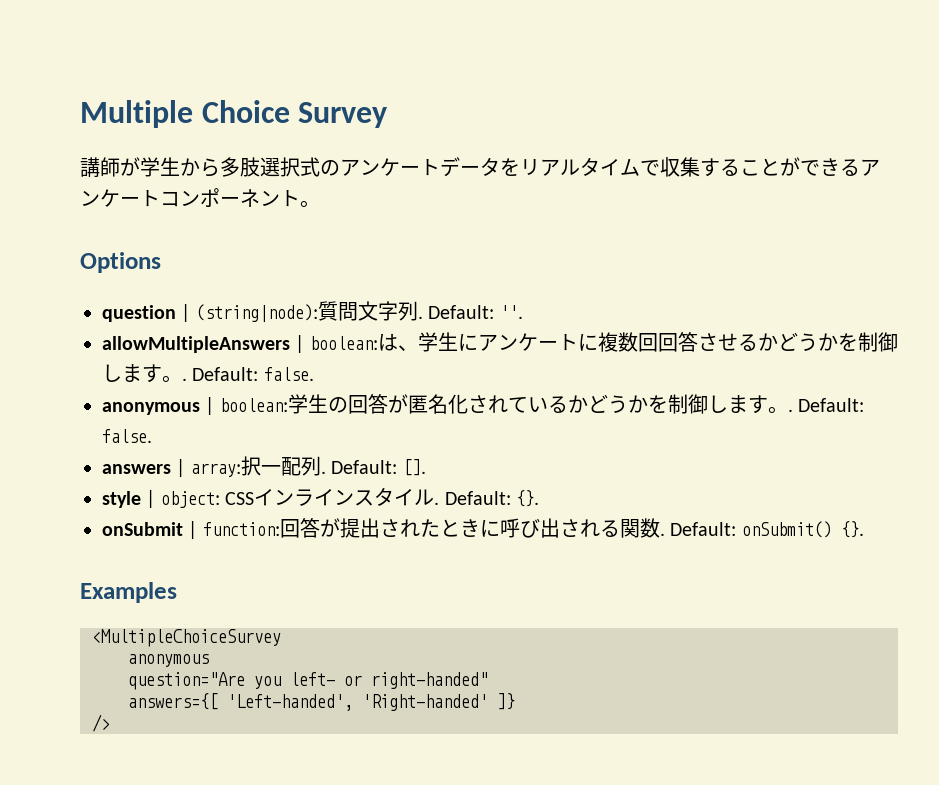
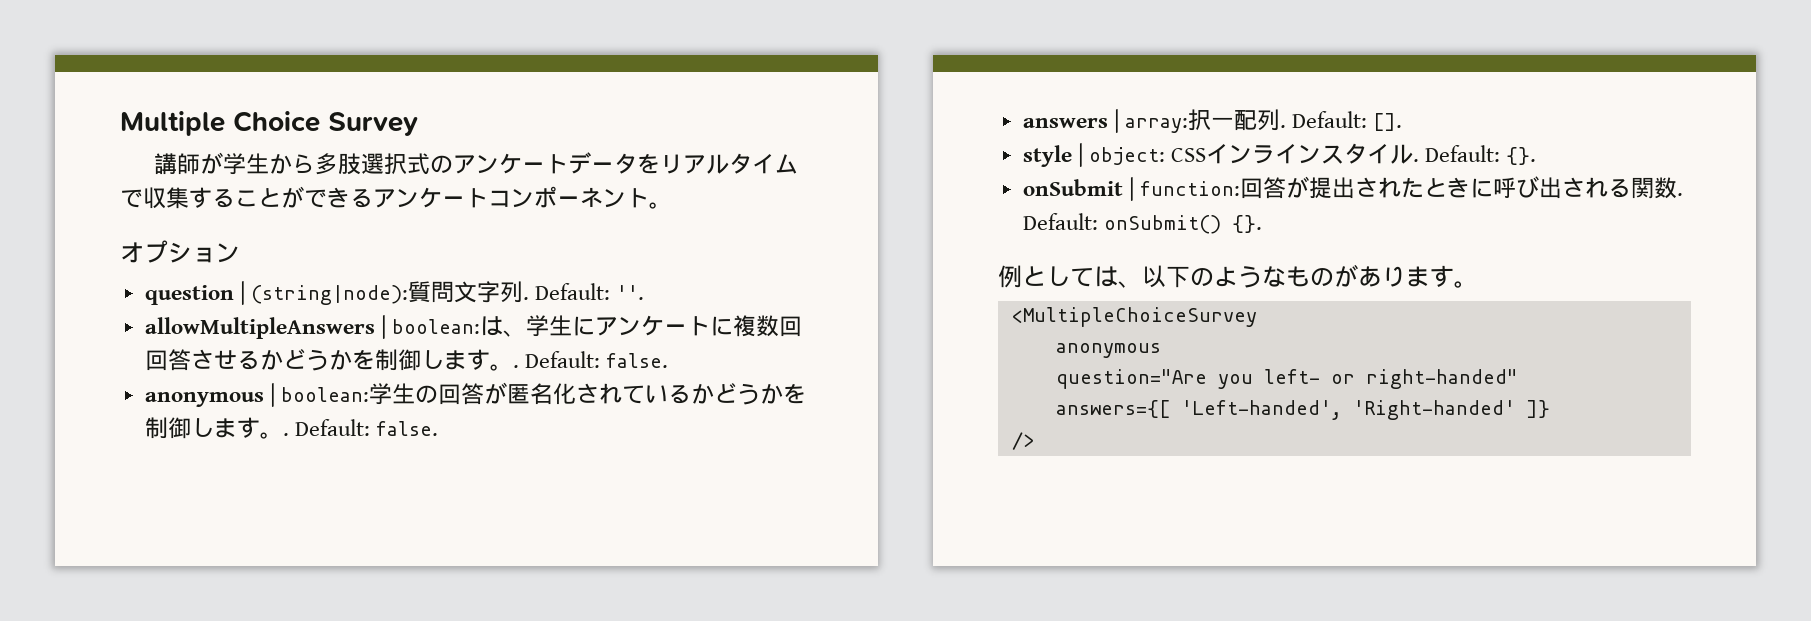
- Options
+ オプション
- Examples
+ 例としては、以下のようなものがあります。

